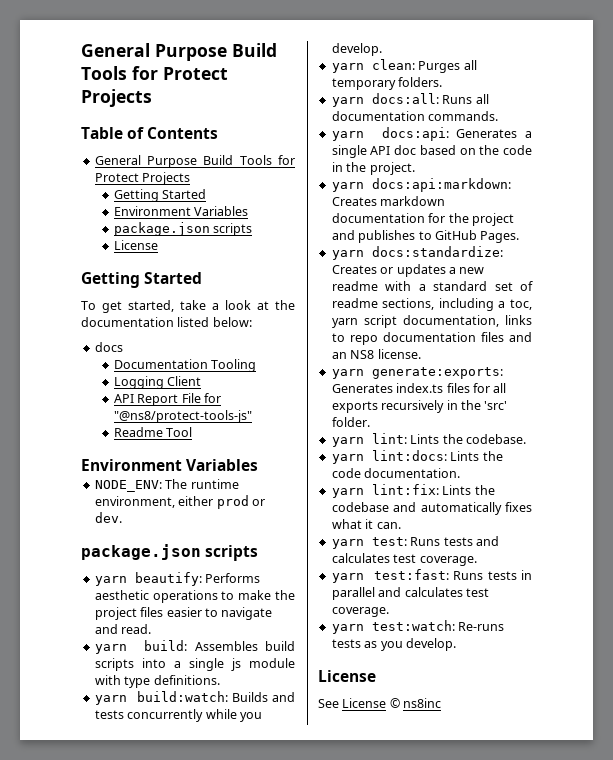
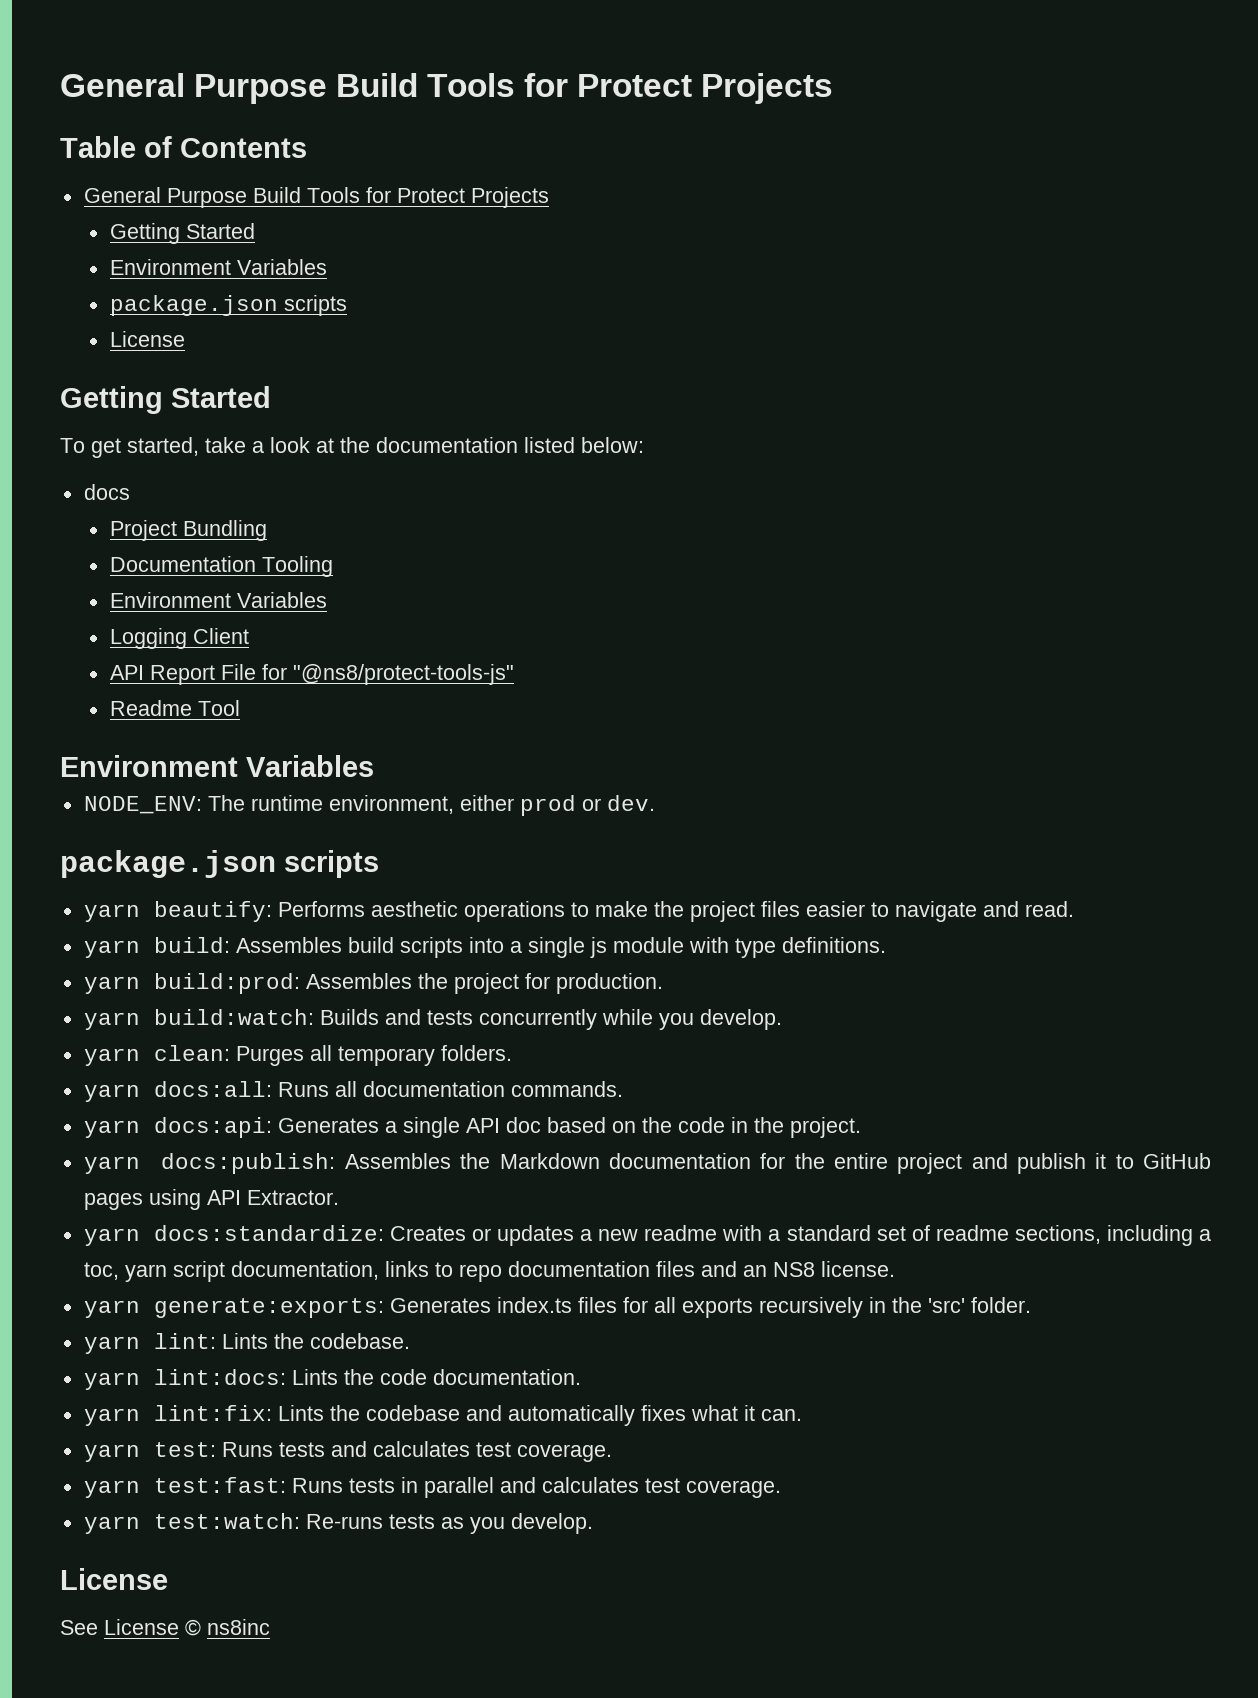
+ Project Bundling
  Documentation Tooling
+ Environment Variables
+ yarn build:prod: Assembles the project for production.
- yarn docs:api:markdown: Creates markdown documentation for the project and publishes to GitHub Pages.
+ yarn docs:publish: Assembles the Markdown documentation for the entire project and publish it to GitHub pages using API Extractor.

